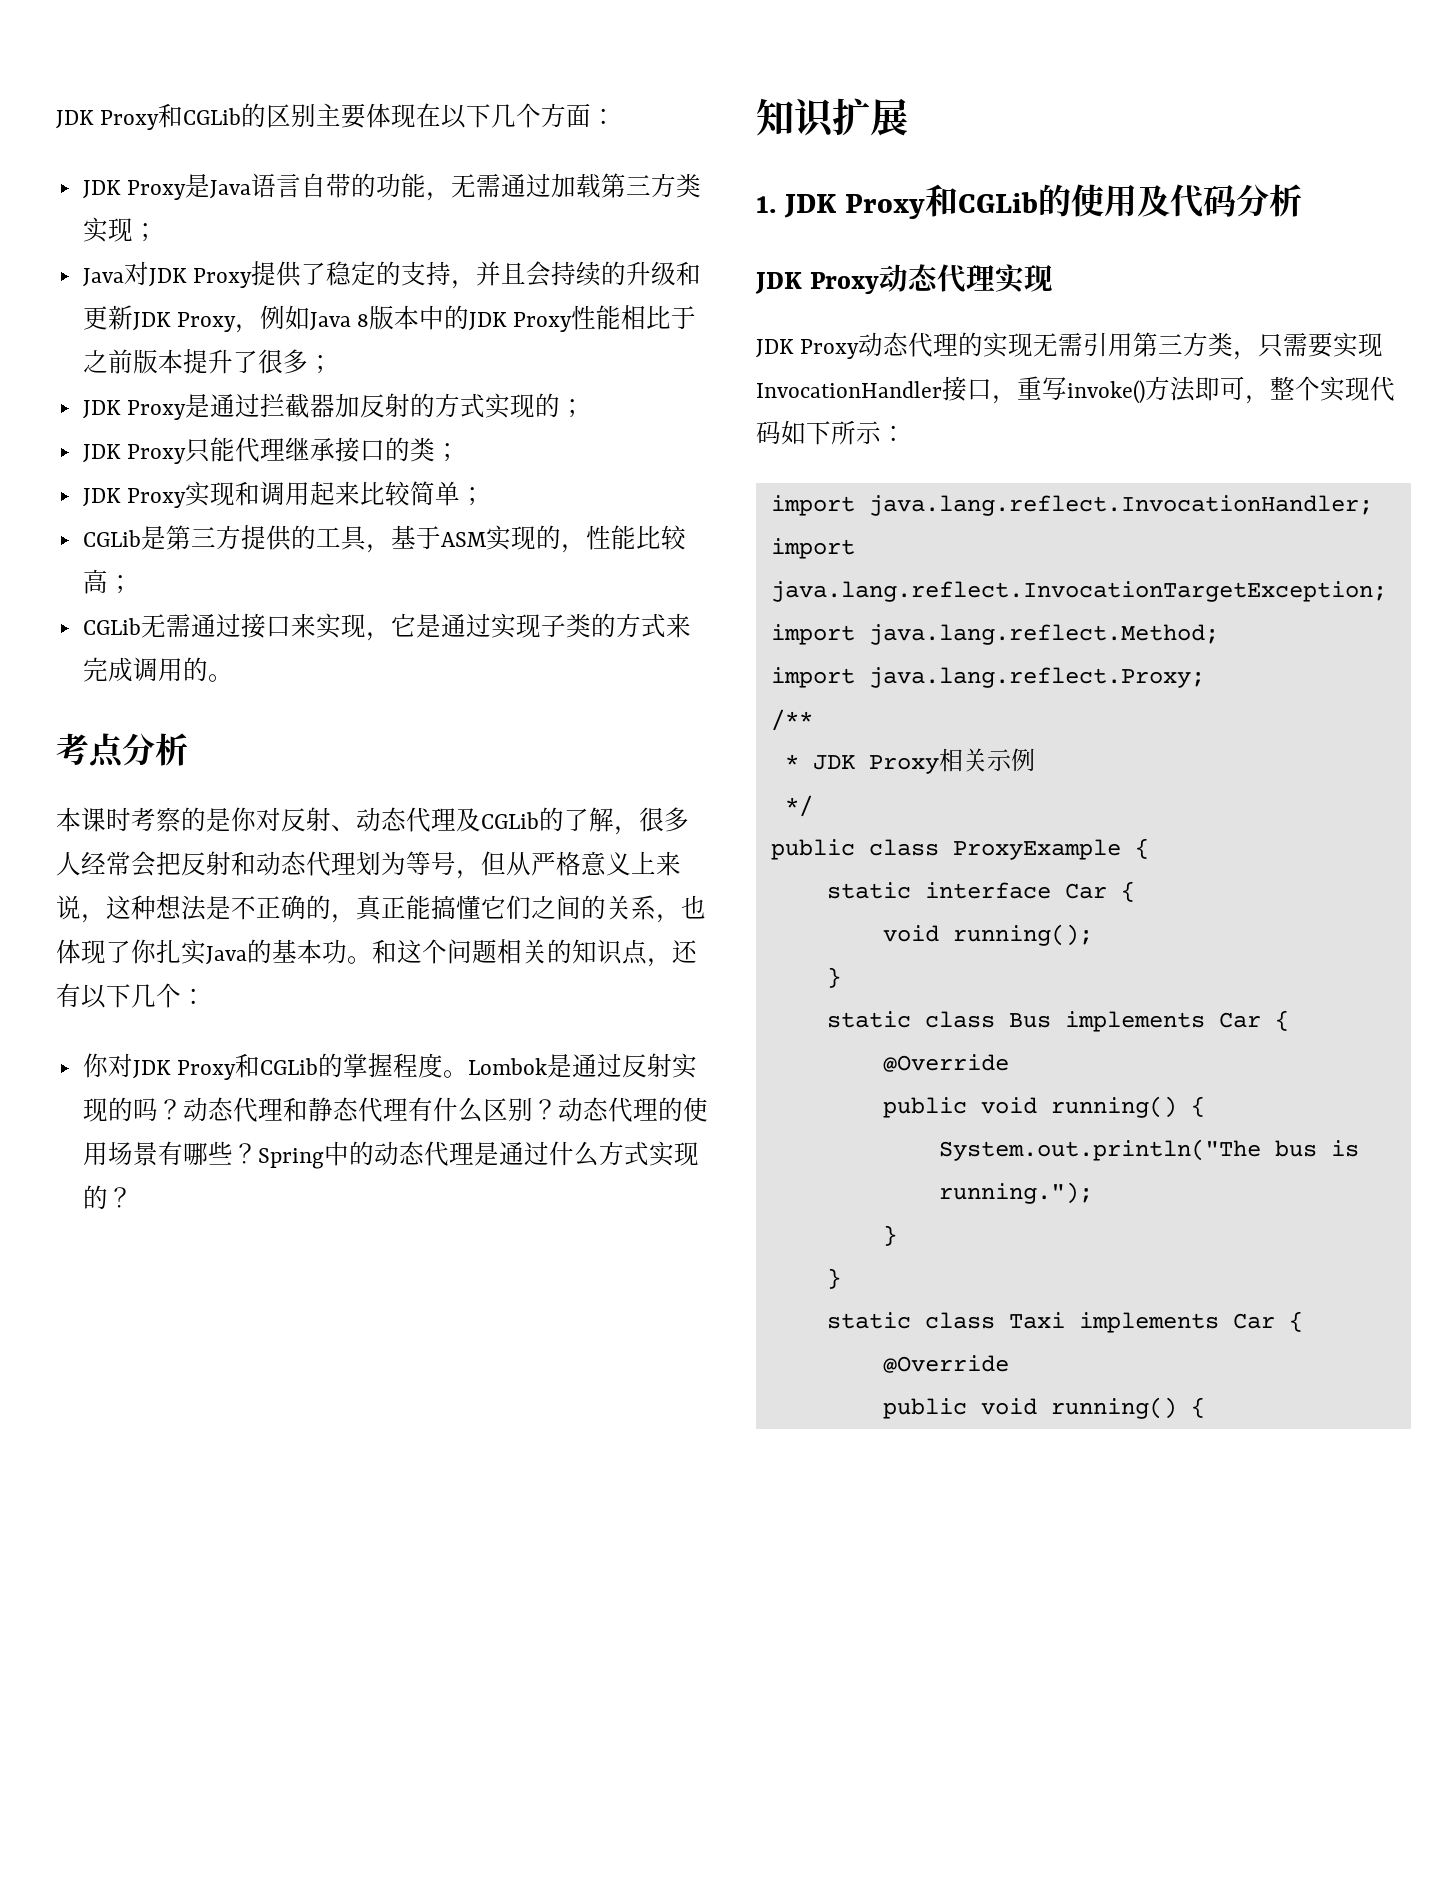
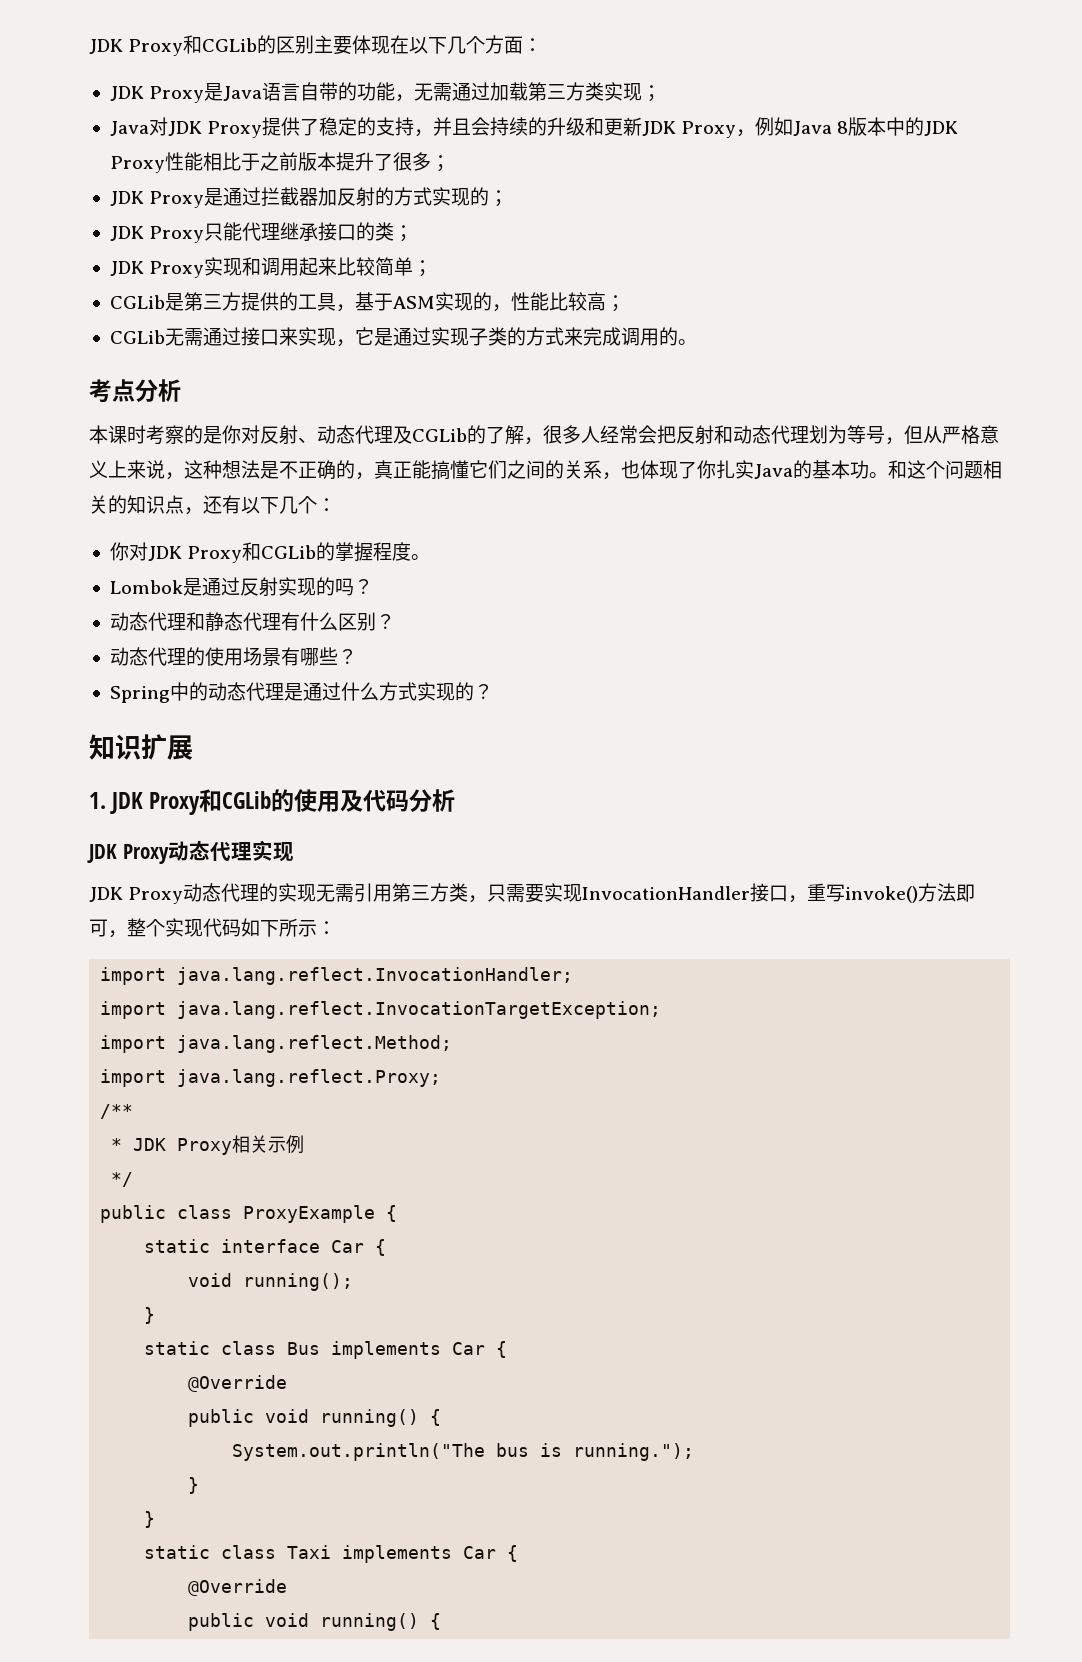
- 你对JDK Proxy和CGLib的掌握程度。Lombok是通过反射实现的吗？动态代理和静态代理有什么区别？动态代理的使用场景有哪些？Spring中的动态代理是通过什么方式实现的？
+ 你对JDK Proxy和CGLib的掌握程度。
+ Lombok是通过反射实现的吗？
+ 动态代理和静态代理有什么区别？
+ 动态代理的使用场景有哪些？
+ Spring中的动态代理是通过什么方式实现的？

